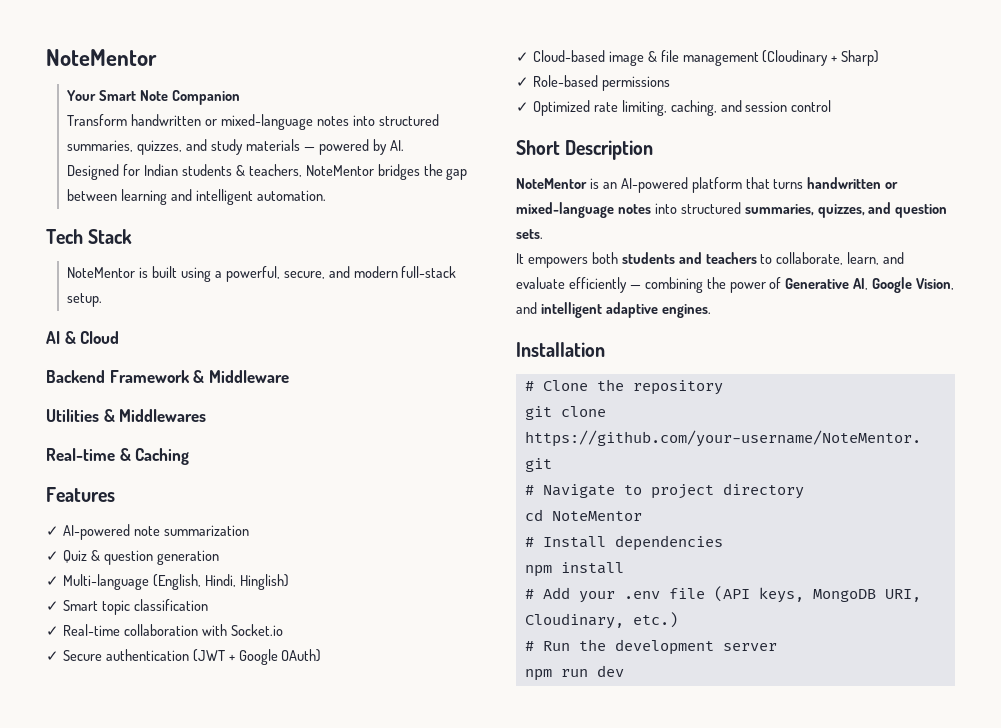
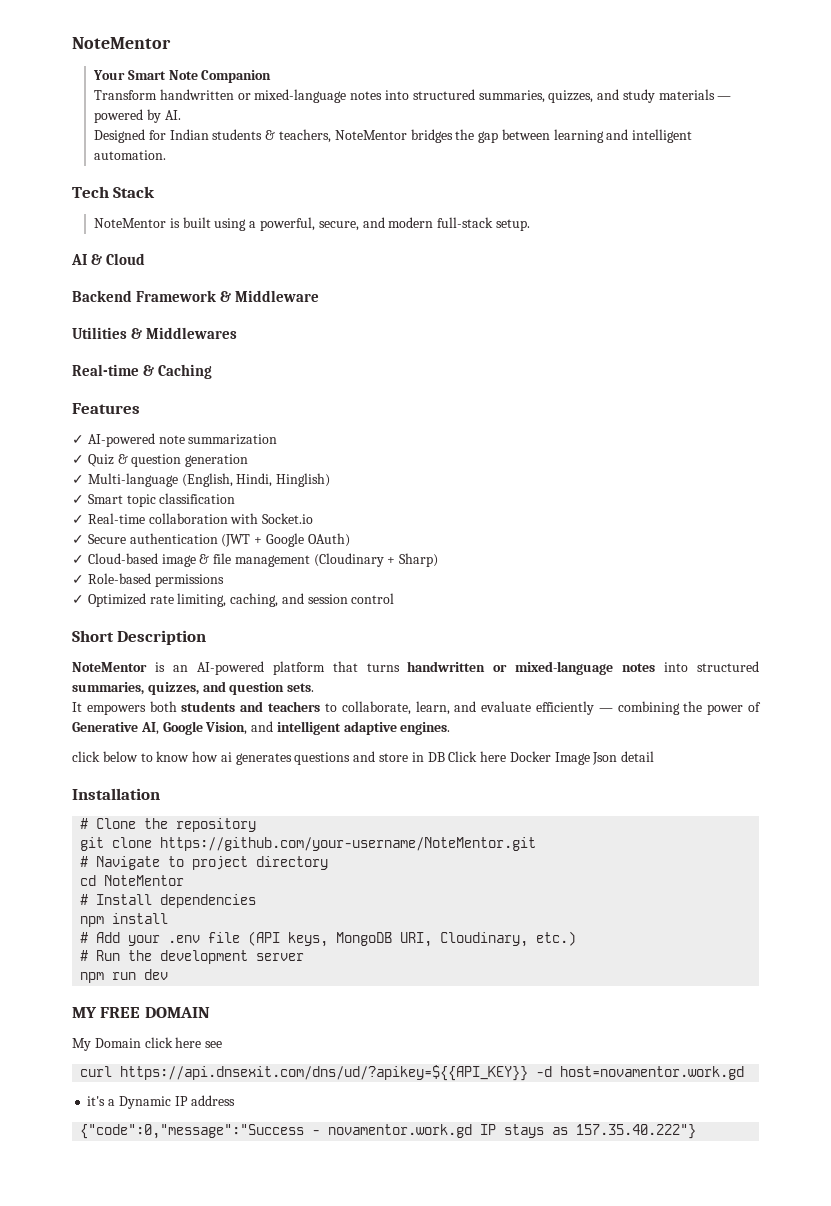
+ click below to know how ai generates questions and store in DB Click here Docker Image Json detail
+ MY FREE DOMAIN
+ My Domain click here see
+ curl https://api.dnsexit.com/dns/ud/?apikey=${{API_KEY}} -d host=novamentor.work.gd
+ it's a Dynamic IP address
+ {"code":0,"message":"Success - novamentor.work.gd IP stays as 157.35.40.222"}

